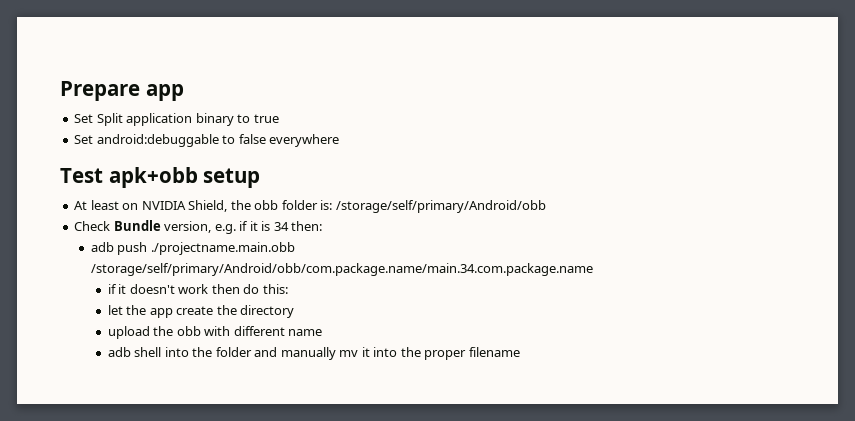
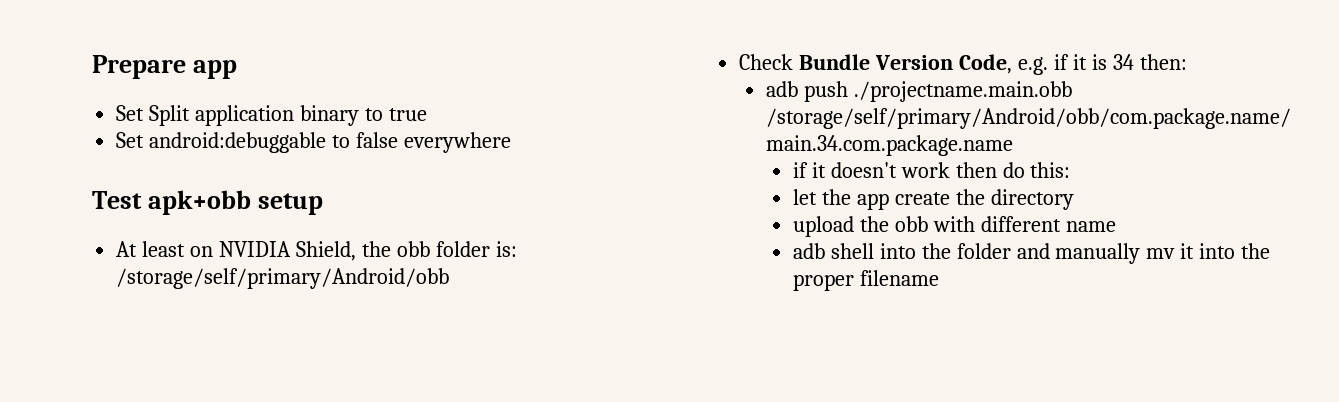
- Check Bundle version, e.g. if it is 34 then:
+ Check Bundle Version Code, e.g. if it is 34 then:

